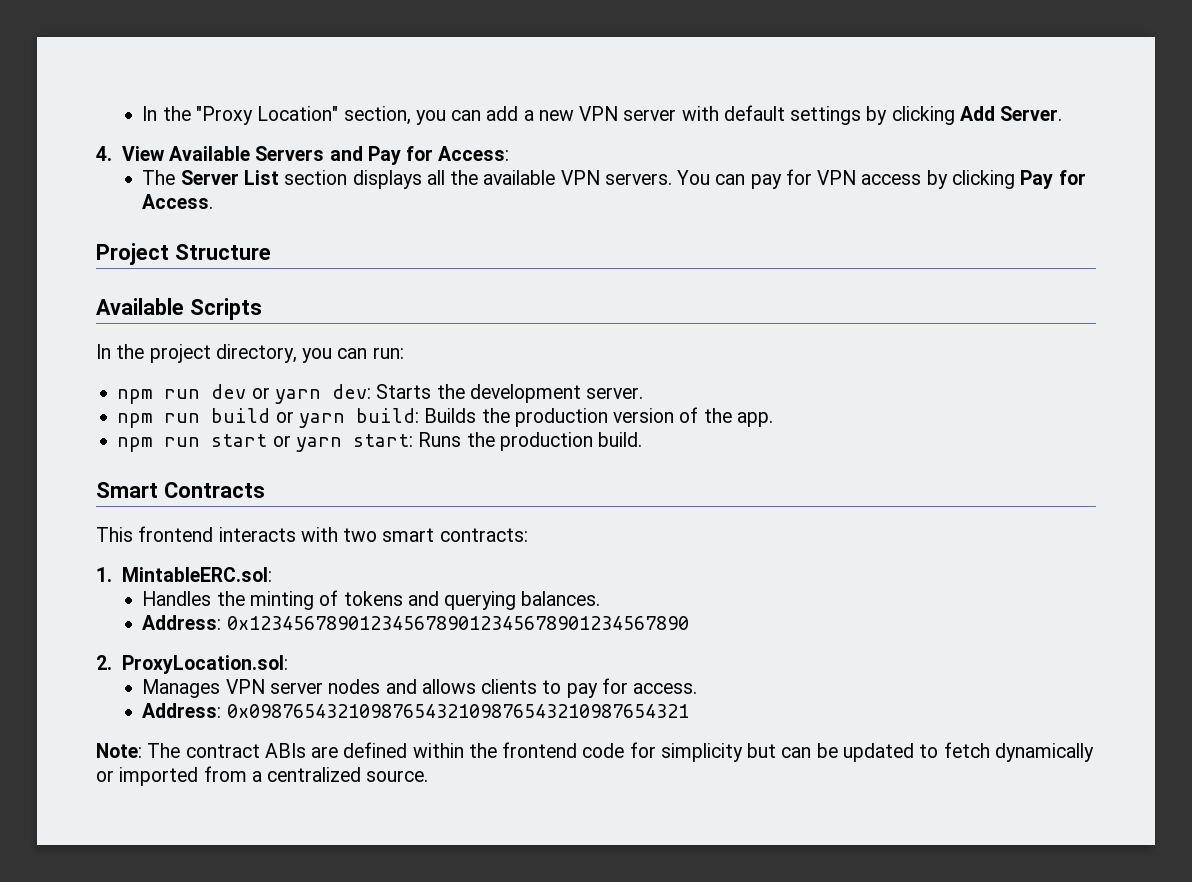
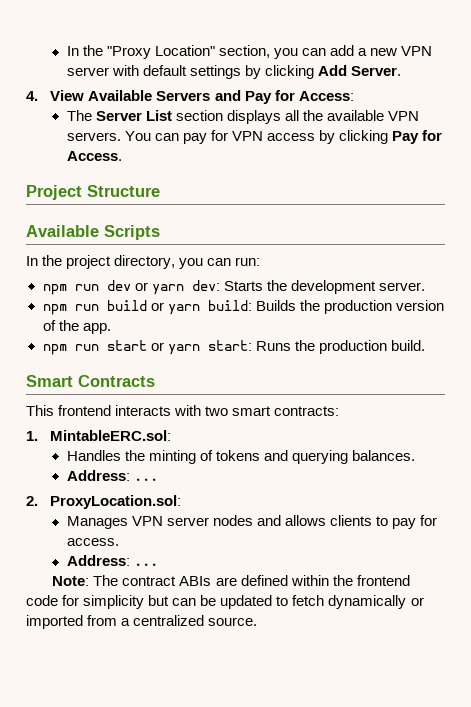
  Handles the minting of tokens and querying balances.
- Address: 0x1234567890123456789012345678901234567890
+ Address: ...
  Manages VPN server nodes and allows clients to pay for access.
- Address: 0x0987654321098765432109876543210987654321
+ Address: ...

